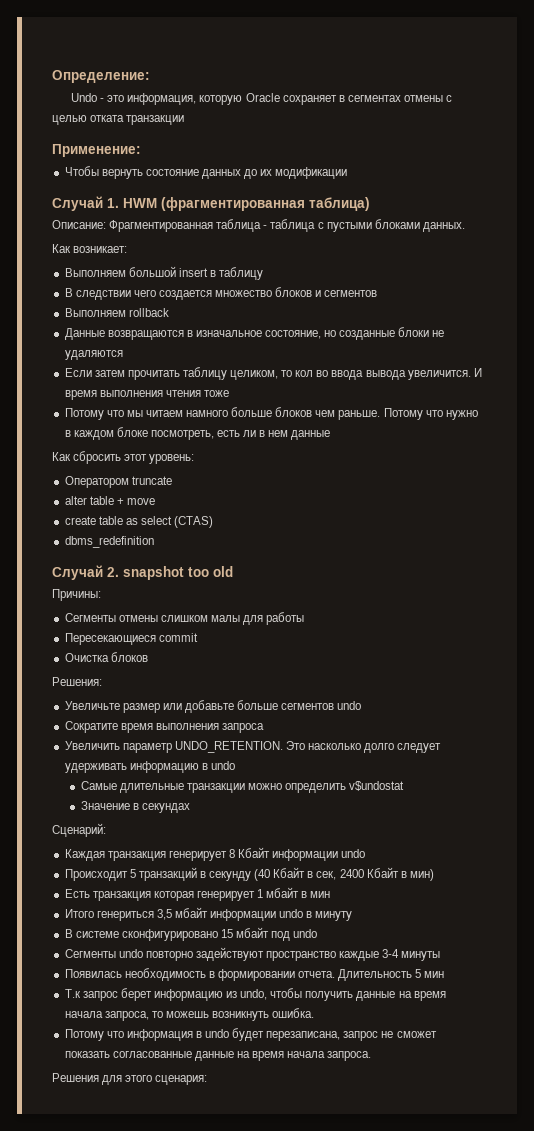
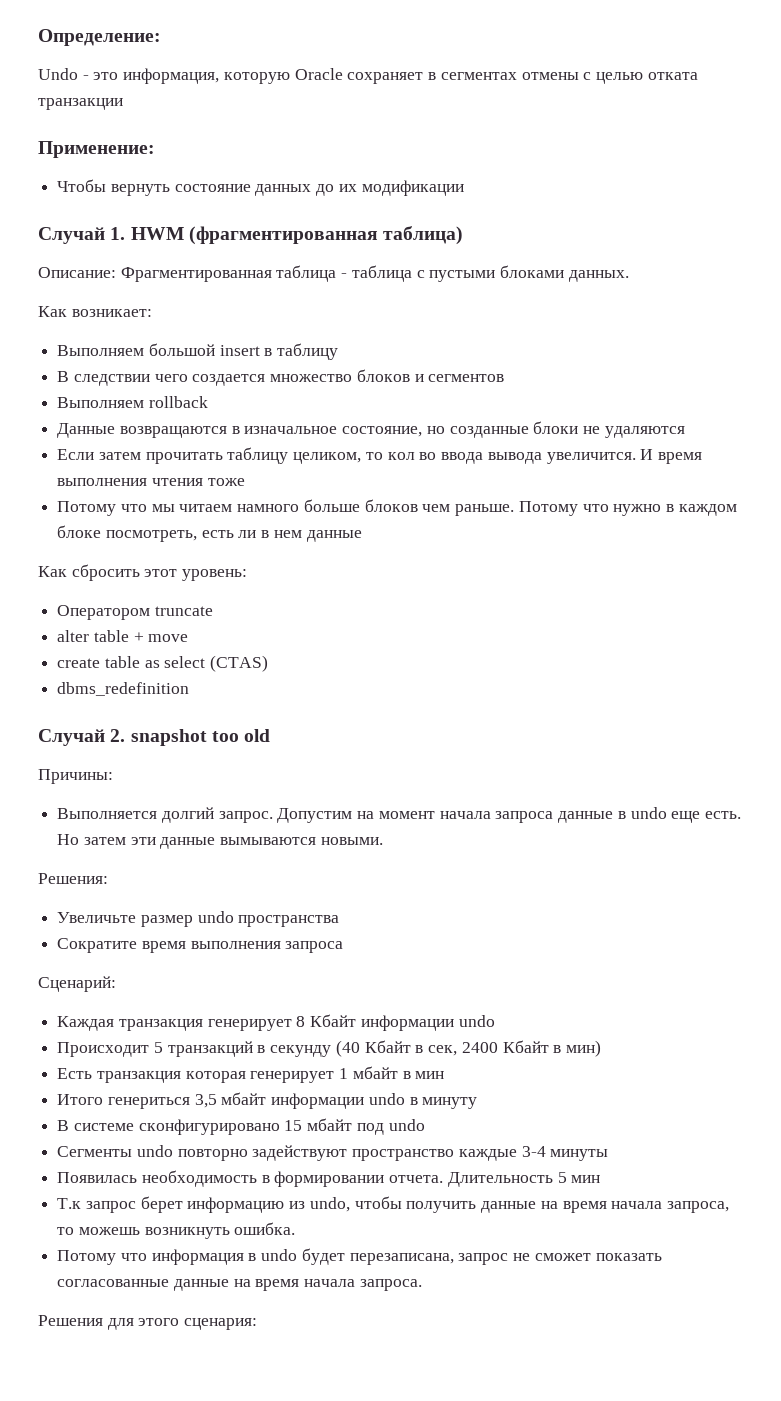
- Сегменты отмены слишком малы для работы
- Пересекающиеся commit
- Очистка блоков
+ Выполняется долгий запрос. Допустим на момент начала запроса данные в undo еще есть. Но затем эти данные вымываются новыми.
- Увеличьте размер или добавьте больше сегментов undo
+ Увеличьте размер undo пространства
- Увеличить параметр UNDO_RETENTION. Это насколько долго следует удерживать информацию в undo
- Самые длительные транзакции можно определить v$undostat
- Значение в секундах

